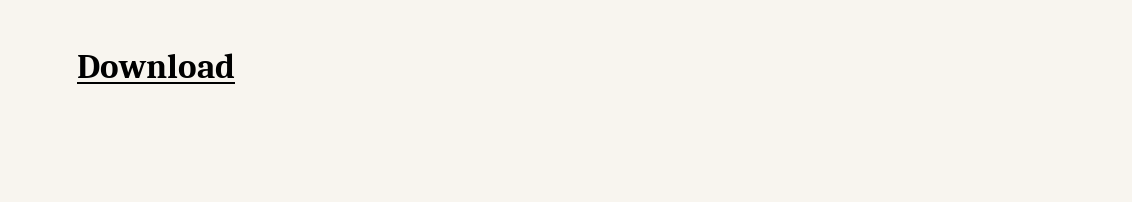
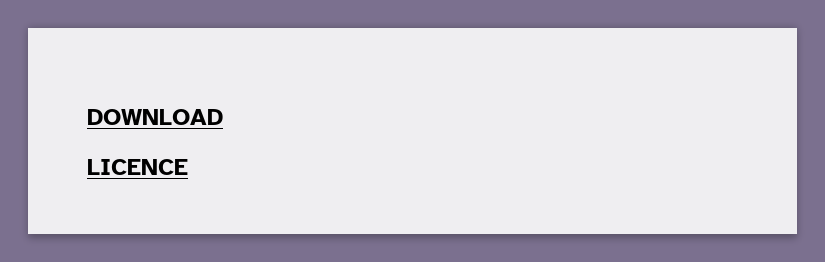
- Download
+ DOWNLOAD
+ LICENCE

